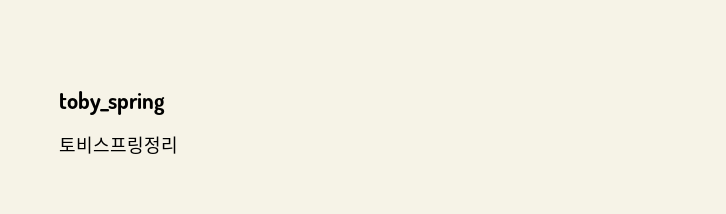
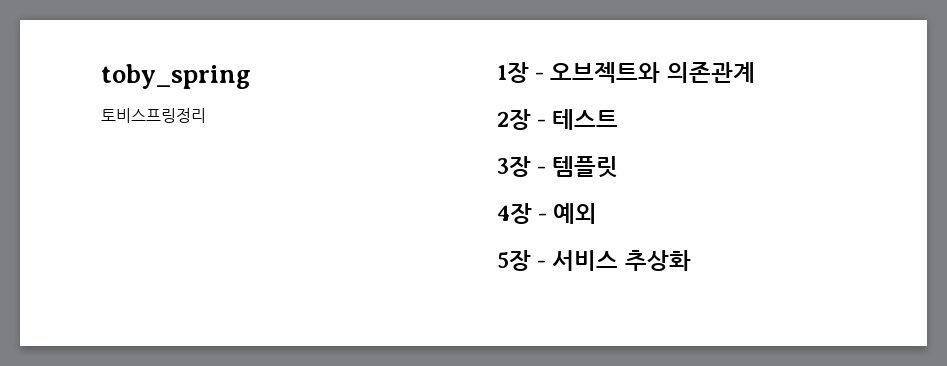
+ 1장 - 오브젝트와 의존관계
+ 2장 - 테스트
+ 3장 - 템플릿
+ 4장 - 예외
+ 5장 - 서비스 추상화

